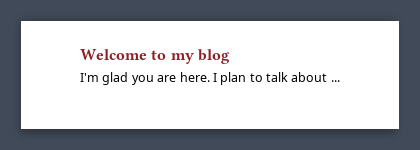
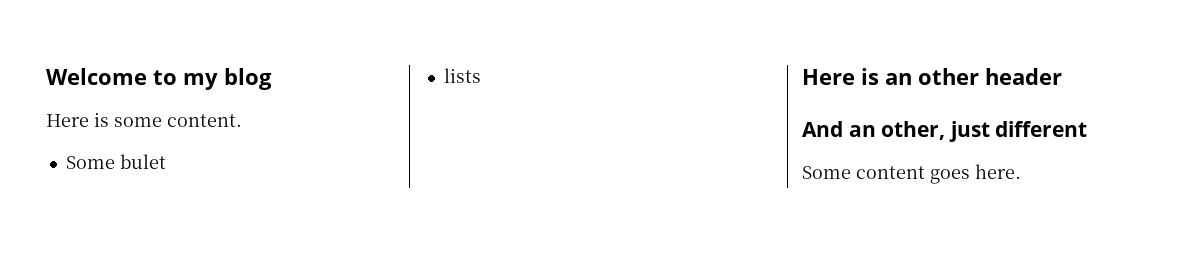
- I'm glad you are here. I plan to talk about ...
+ Here is some content.
+ Some bulet
+ lists
+ Here is an other header
+ And an other, just different
+ Some content goes here.

